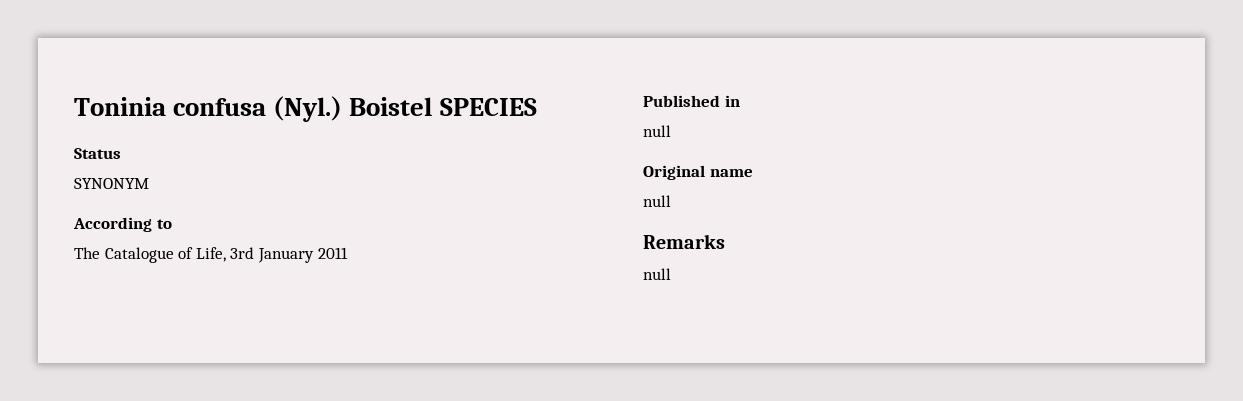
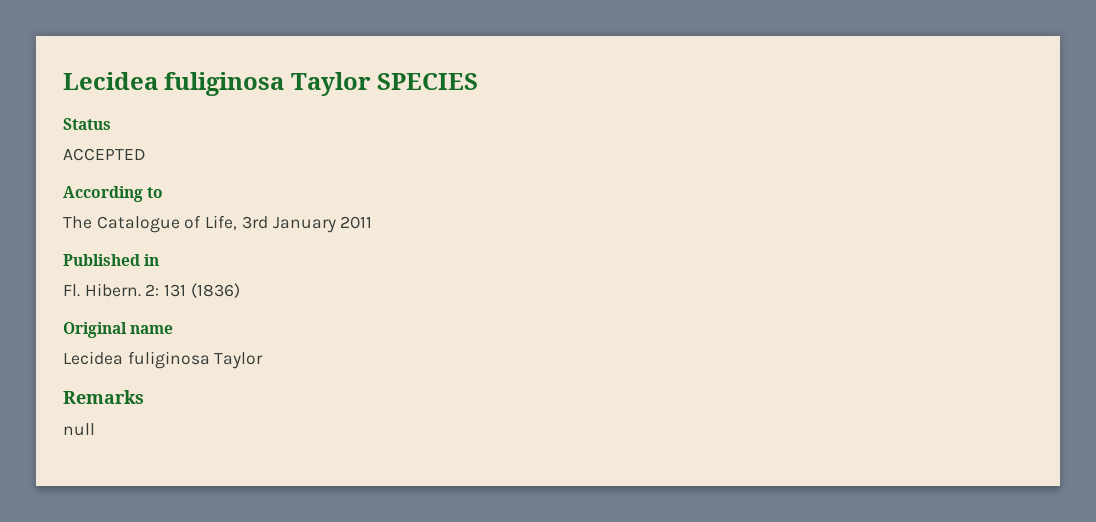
- Toninia confusa (Nyl.) Boistel SPECIES
+ Lecidea fuliginosa Taylor SPECIES
- SYNONYM
+ ACCEPTED
  Published in
- null
+ Fl. Hibern. 2: 131 (1836)
  Original name
- null
+ Lecidea fuliginosa Taylor

